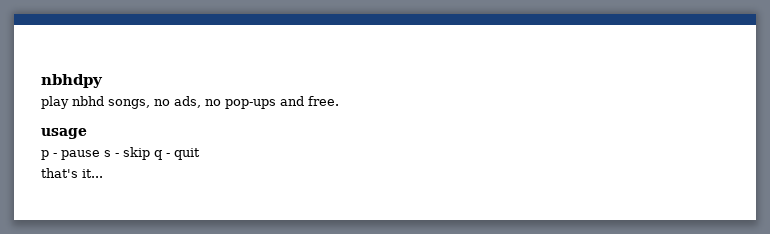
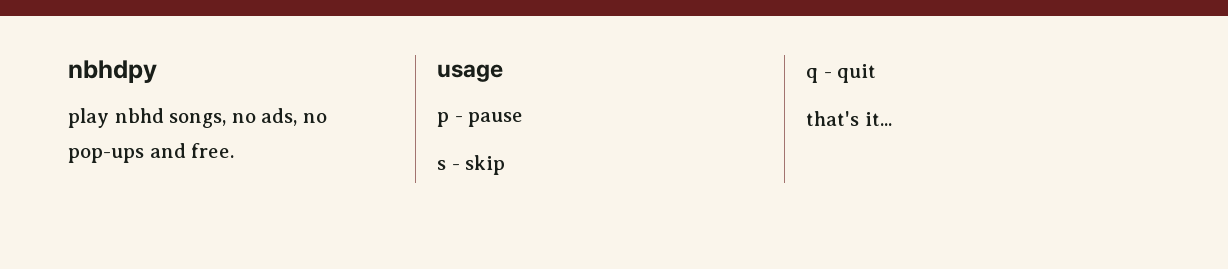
- p - pause s - skip q - quit
+ p - pause
+ s - skip
+ q - quit

